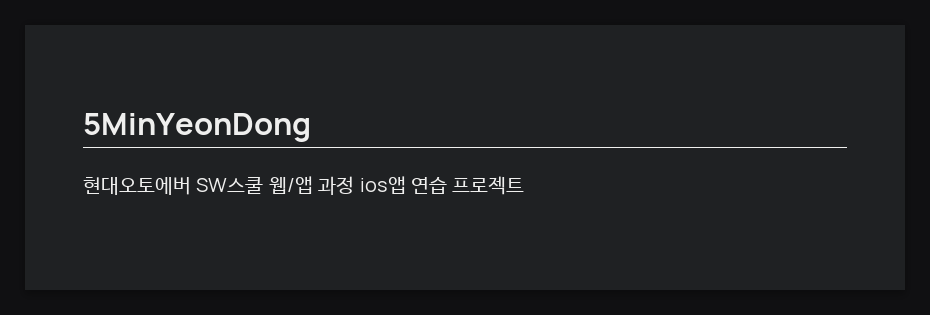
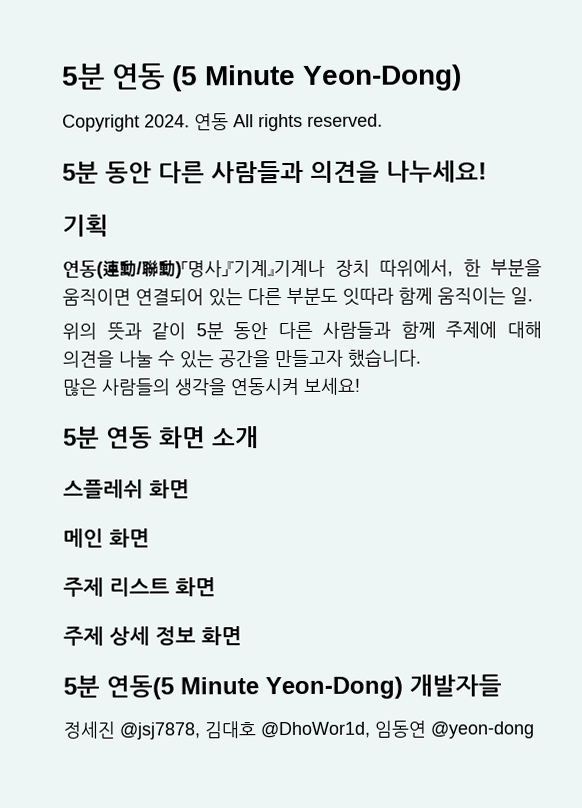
- 5MinYeonDong
- 현대오토에버 SW스쿨 웹/앱 과정 ios앱 연습 프로젝트
+ 5분 연동 (5 Minute Yeon-Dong)
+ Copyright 2024. 연동 All rights reserved.
+ 5분 동안 다른 사람들과 의견을 나누세요!
+ 기획
+ 연동(連動/聯動)「명사」『기계』기계나 장치 따위에서, 한 부분을 움직이면 연결되어 있는 다른 부분도 잇따라 함께 움직이는 일.
+ 위의 뜻과 같이 5분 동안 다른 사람들과 함께 주제에 대해 의견을 나눌 수 있는 공간을 만들고자 했습니다.
+ 많은 사람들의 생각을 연동시켜 보세요!
+ 5분 연동 화면 소개
+ 스플레쉬 화면
+ 메인 화면
+ 주제 리스트 화면
+ 주제 상세 정보 화면
+ 5분 연동(5 Minute Yeon-Dong) 개발자들
+ 정세진 @jsj7878, 김대호 @DhoWor1d, 임동연 @yeon-dong

